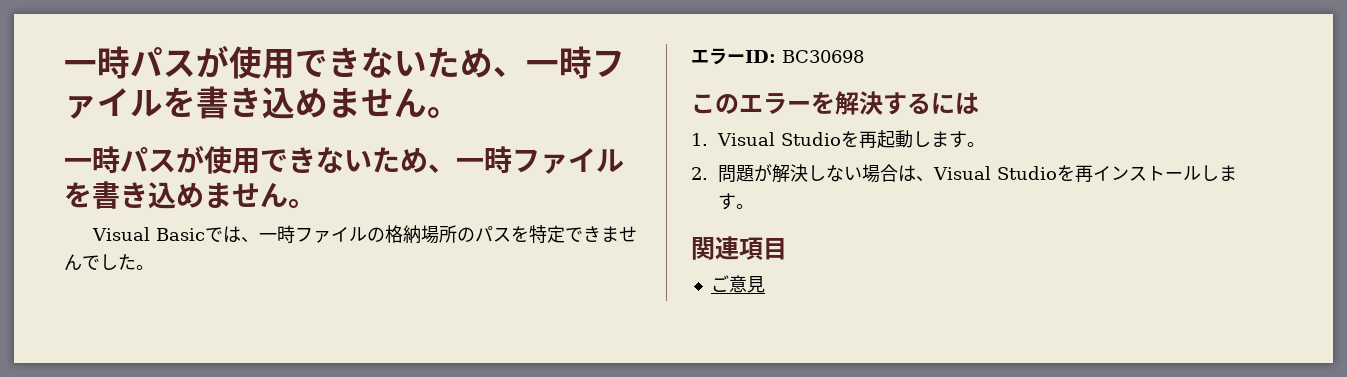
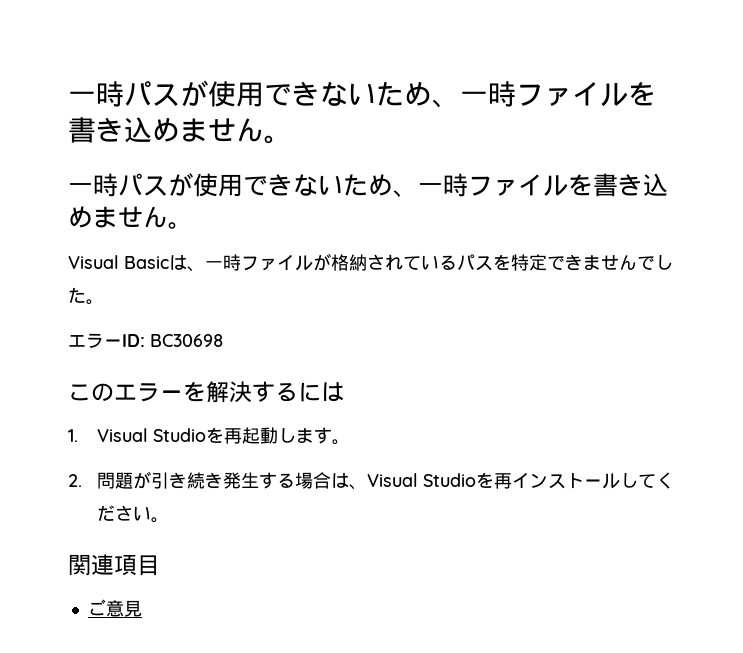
- Visual Basicでは、一時ファイルの格納場所のパスを特定できませんでした。
+ Visual Basicは、一時ファイルが格納されているパスを特定できませんでした。
- 2.問題が解決しない場合は、Visual Studioを再インストールします。
+ 2.問題が引き続き発生する場合は、Visual Studioを再インストールしてください。

